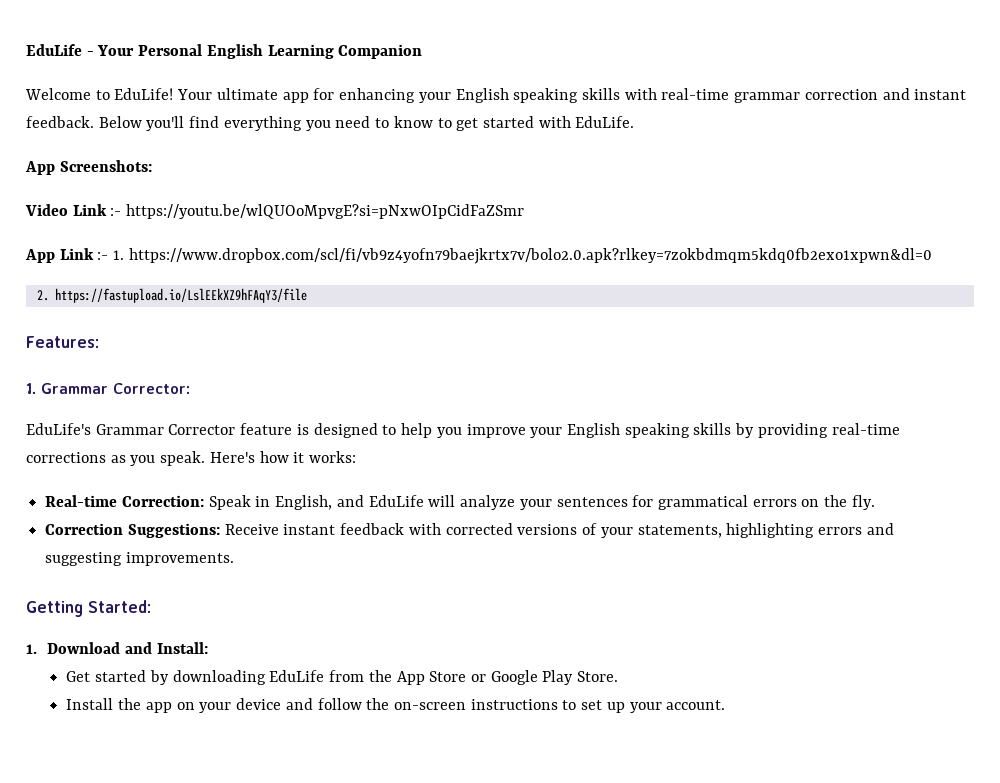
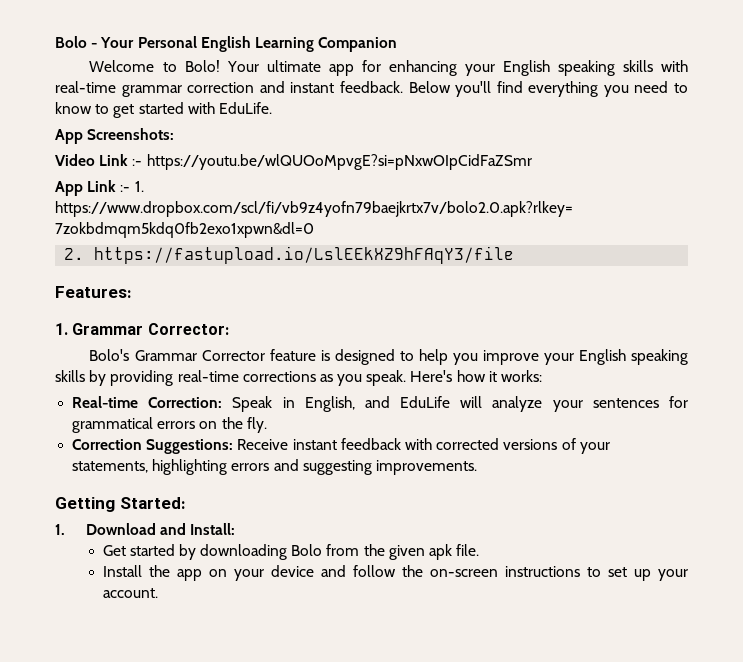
- EduLife - Your Personal English Learning Companion
+ Bolo - Your Personal English Learning Companion
- Welcome to EduLife!
+ Welcome to Bolo!
- EduLife's Grammar Corrector feature is designed to help you improve your English speaking skills by providing real-time corrections as you speak.
+ Bolo's Grammar Corrector feature is designed to help you improve your English speaking skills by providing real-time corrections as you speak.
- Get started by downloading EduLife from the App Store or Google Play Store.
+ Get started by downloading Bolo from the given apk file.

